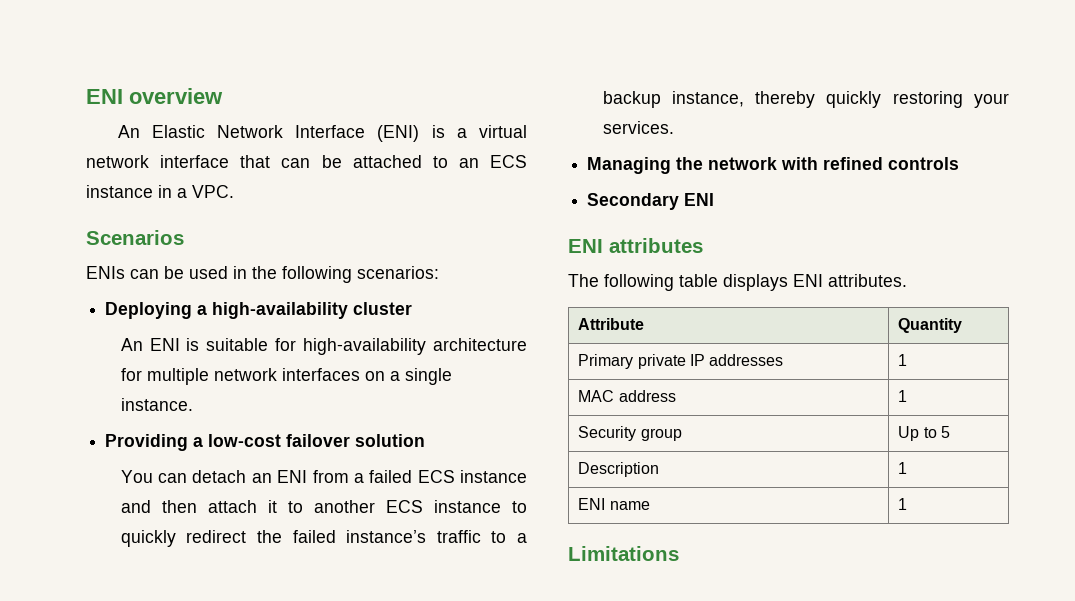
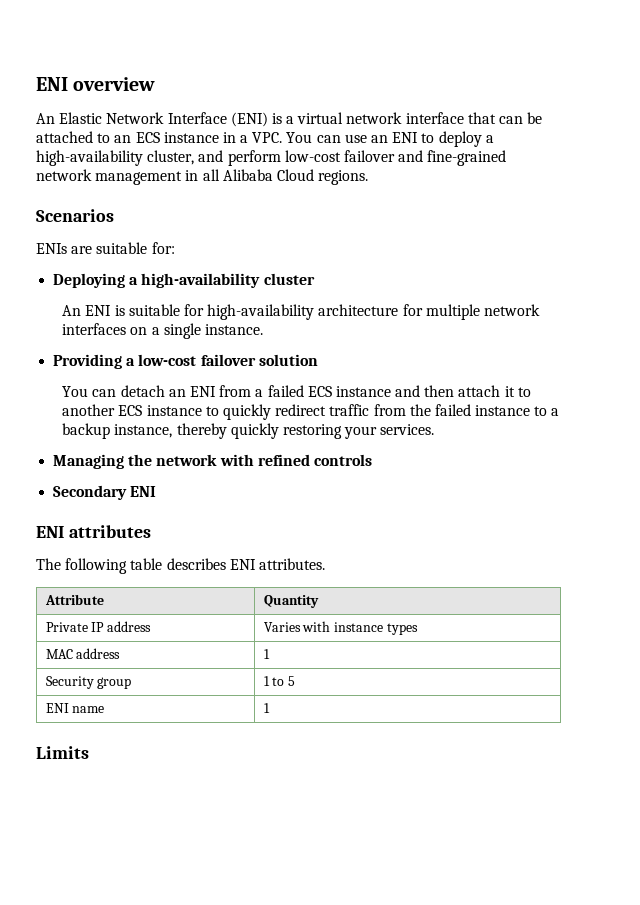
- An Elastic Network Interface (ENI) is a virtual network interface that can be attached to an ECS instance in a VPC.
+ An Elastic Network Interface (ENI) is a virtual network interface that can be attached to an ECS instance in a VPC. You can use an ENI to deploy a high-availability cluster, and perform low-cost failover and fine-grained network management in all Alibaba Cloud regions.
  Scenarios
- ENIs can be used in the following scenarios:
+ ENIs are suitable for:
- You can detach an ENI from a failed ECS instance and then attach it to another ECS instance to quickly redirect the failed instance’s traffic to a backup instance, thereby quickly restoring your services.
+ You can detach an ENI from a failed ECS instance and then attach it to another ECS instance to quickly redirect traffic from the failed instance to a backup instance, thereby quickly restoring your services.
- The following table displays ENI attributes.
+ The following table describes ENI attributes.
- Primary private IP addresses | 1
+ Private IP address | Varies with instance types
- Security group | Up to 5
+ Security group | 1 to 5
- Description | 1
- Limitations
+ Limits

